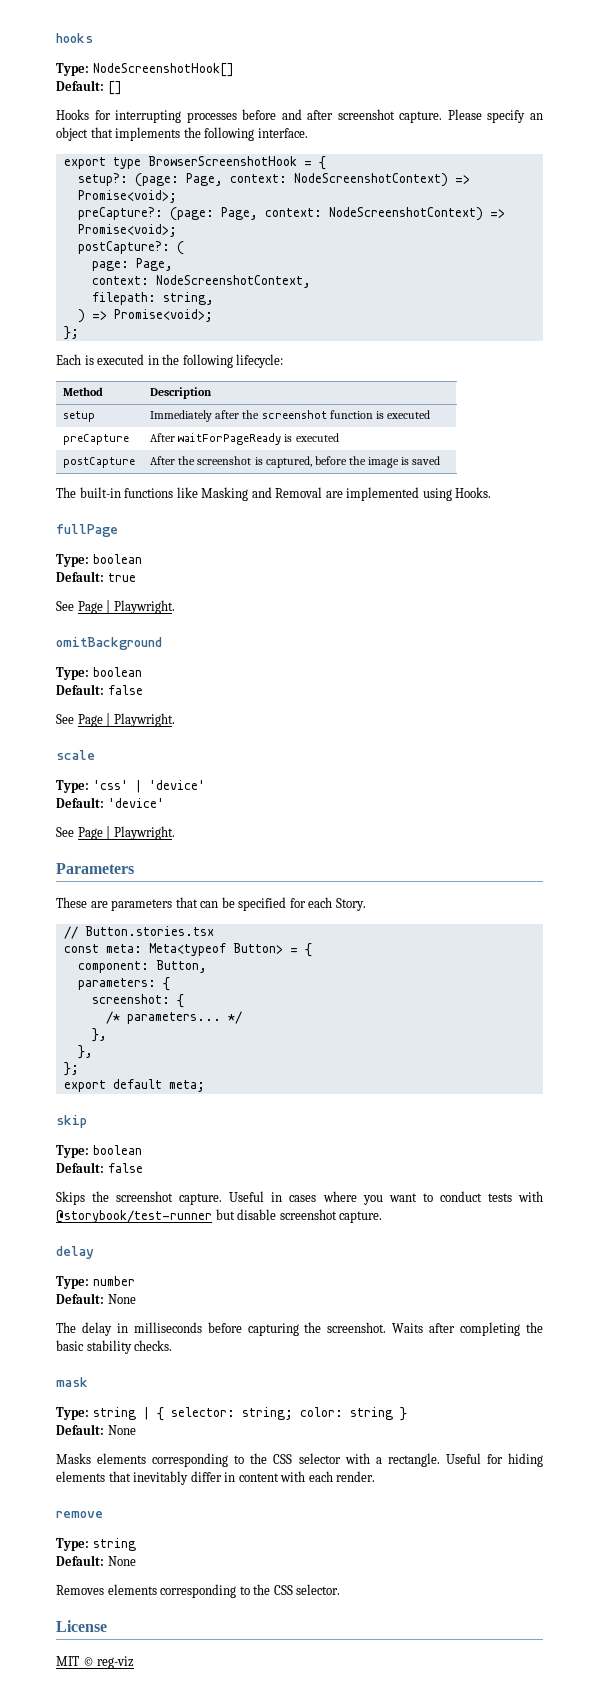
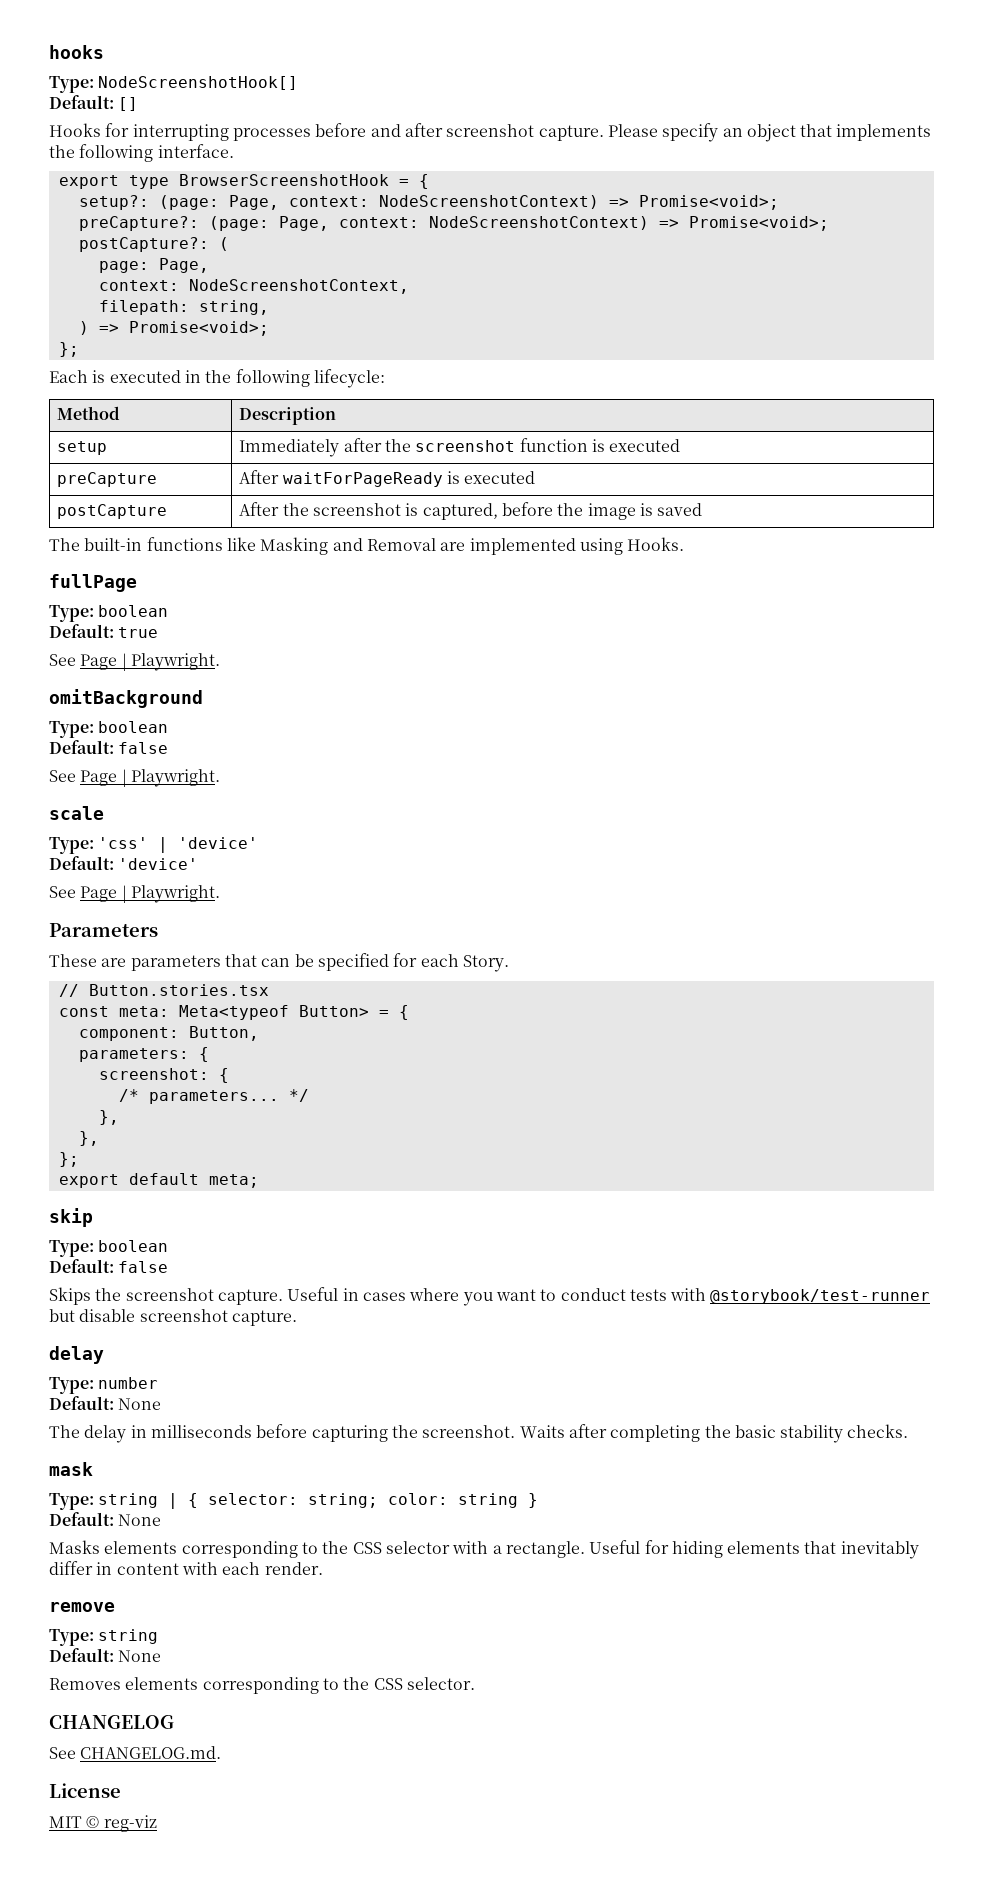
+ CHANGELOG
+ See CHANGELOG.md.

